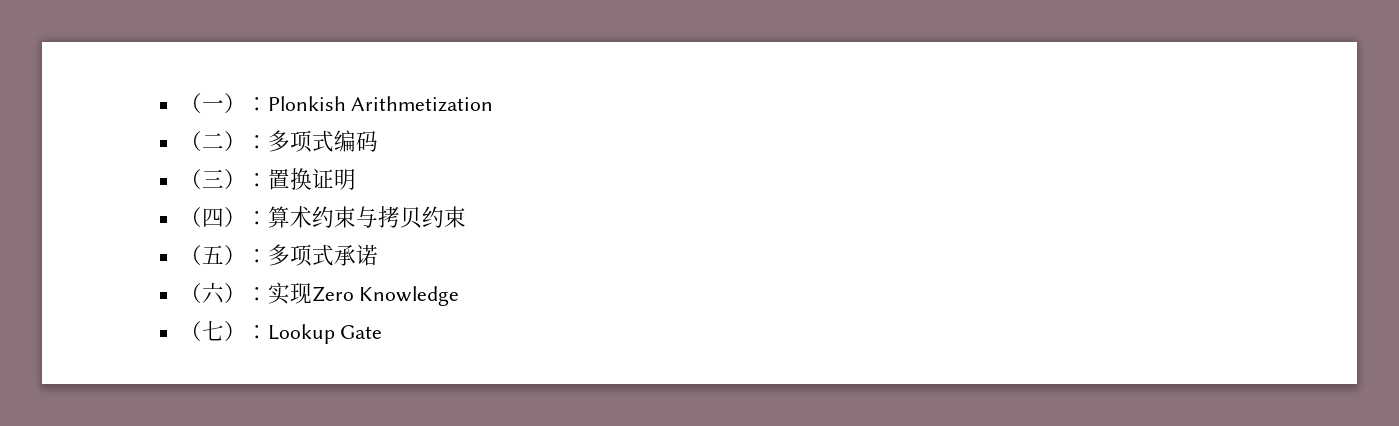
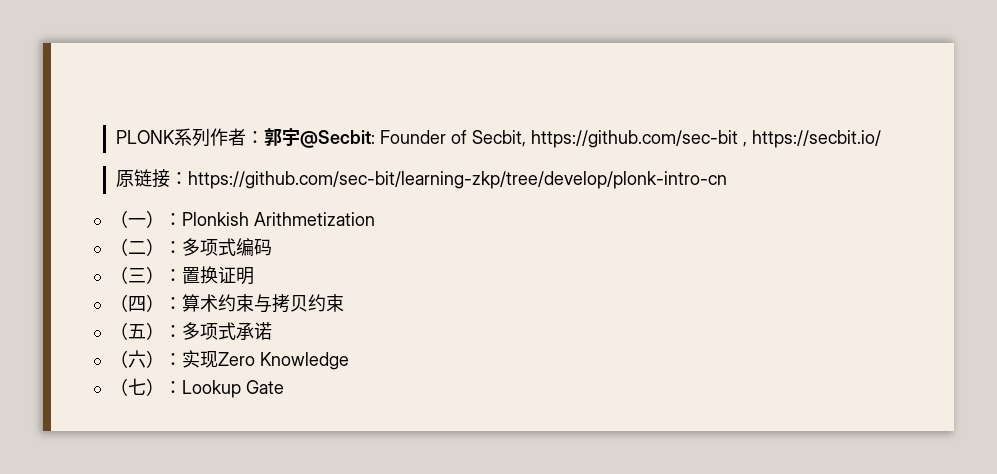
+ PLONK系列作者：郭宇@Secbit: Founder of Secbit, https://github.com/sec-bit , https://secbit.io/
+ 原链接：https://github.com/sec-bit/learning-zkp/tree/develop/plonk-intro-cn

